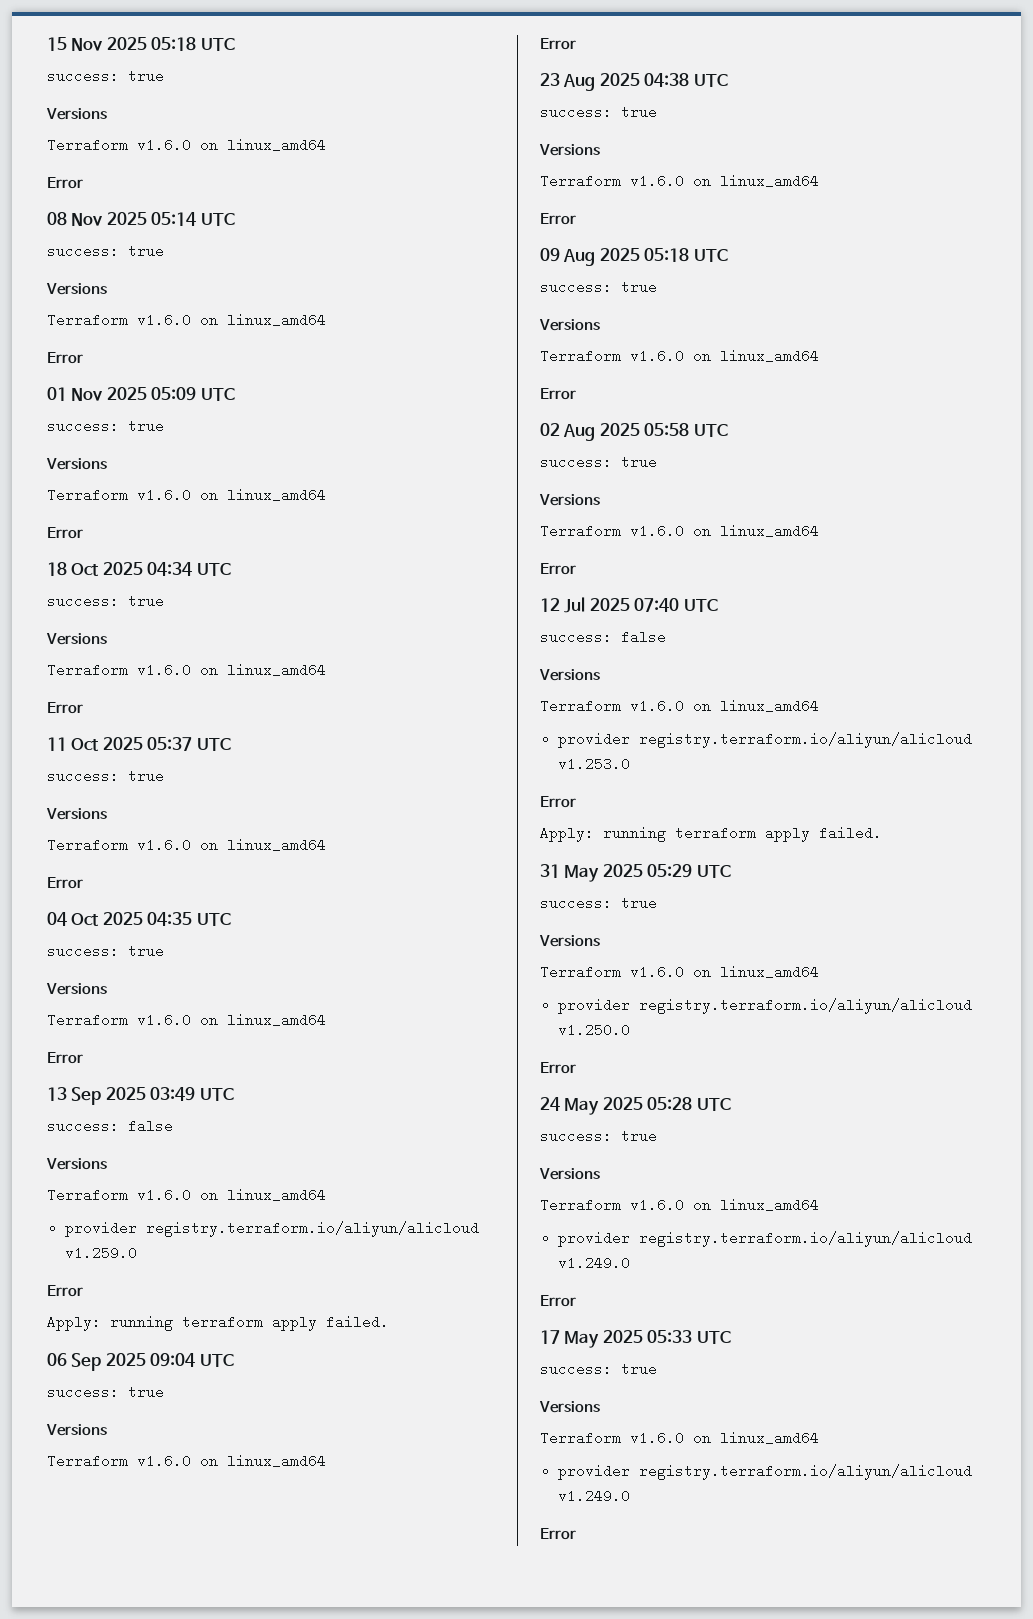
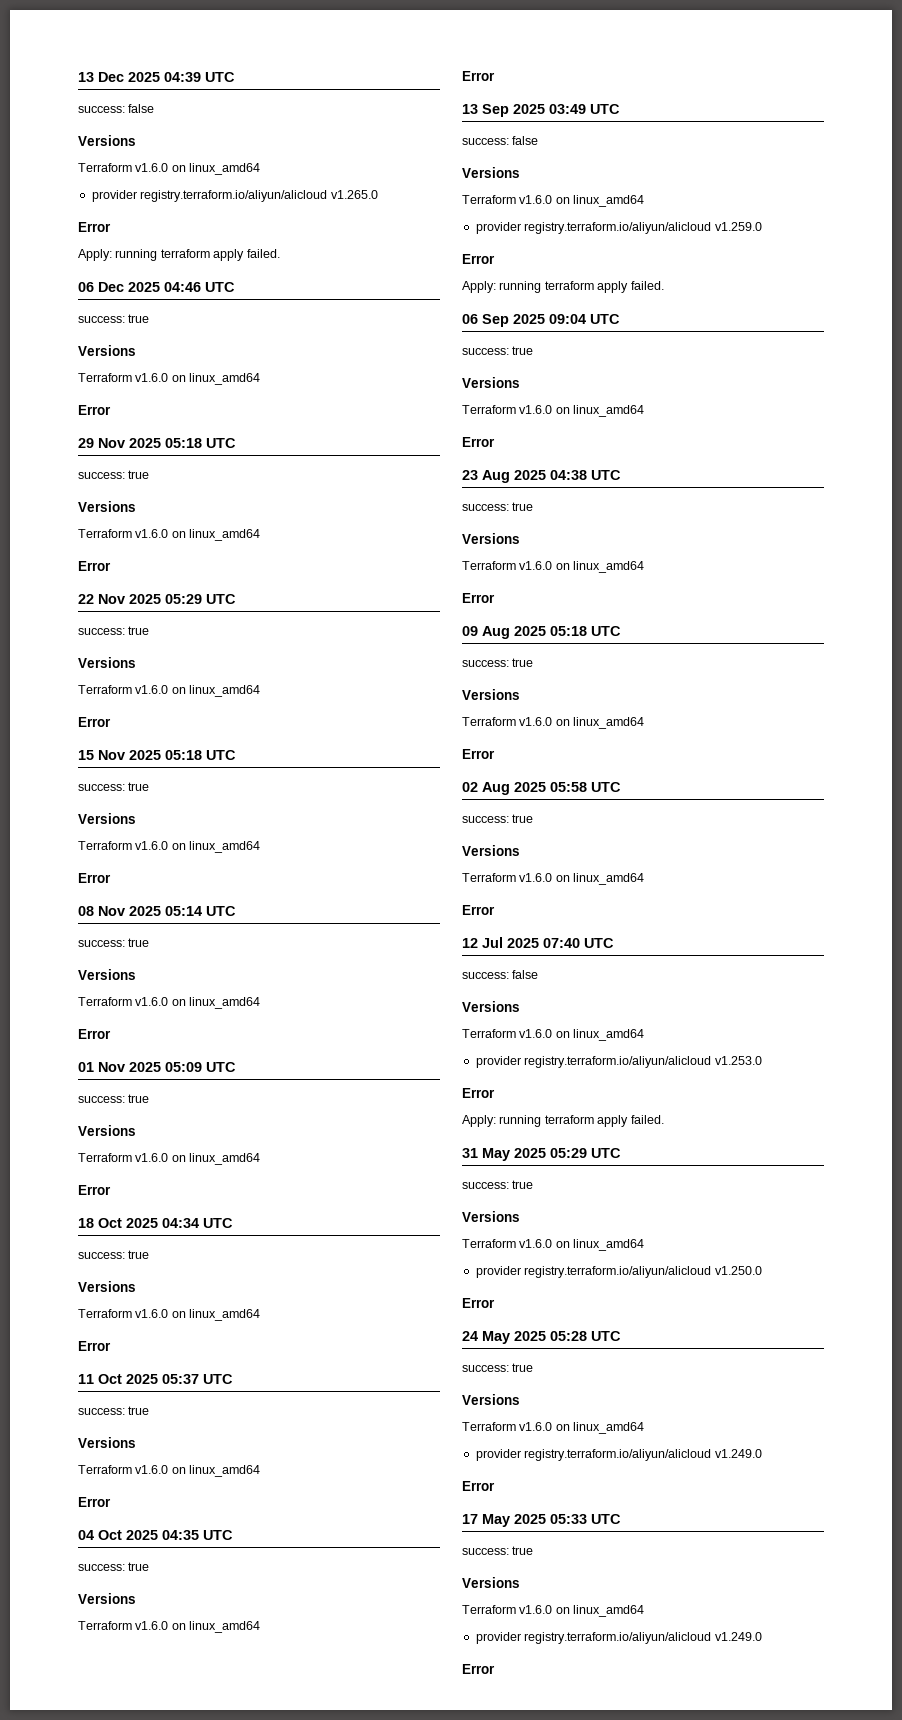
+ 13 Dec 2025 04:39 UTC
+ success: false
+ Versions
+ Terraform v1.6.0 on linux_amd64
+ provider registry.terraform.io/aliyun/alicloud v1.265.0
+ Error
+ Apply: running terraform apply failed.
+ 06 Dec 2025 04:46 UTC
+ success: true
+ Versions
+ Terraform v1.6.0 on linux_amd64
+ Error
+ 29 Nov 2025 05:18 UTC
+ success: true
+ Versions
+ Terraform v1.6.0 on linux_amd64
+ Error
+ 22 Nov 2025 05:29 UTC
+ success: true
+ Versions
+ Terraform v1.6.0 on linux_amd64
+ Error

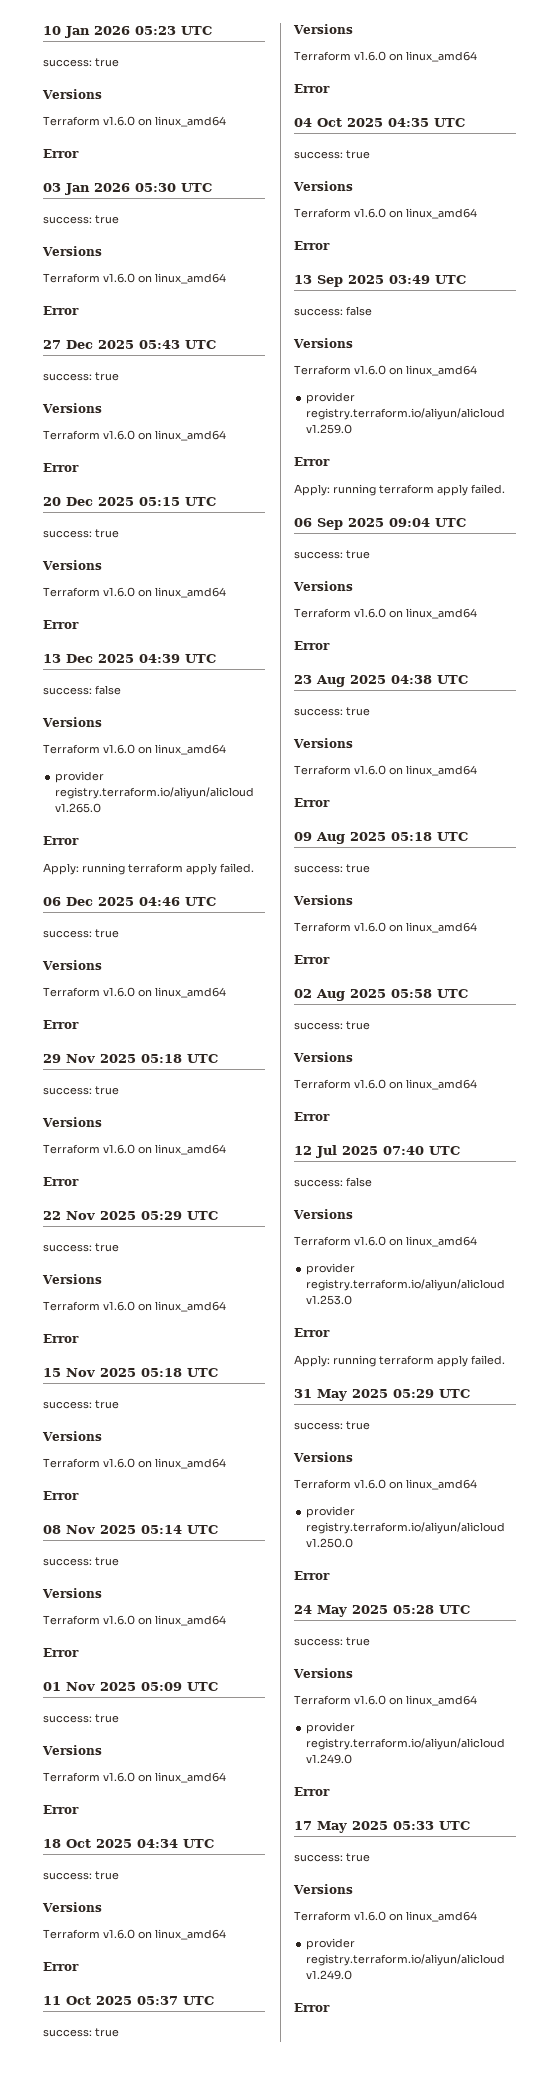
+ 10 Jan 2026 05:23 UTC
+ success: true
+ Versions
+ Terraform v1.6.0 on linux_amd64
+ Error
+ 03 Jan 2026 05:30 UTC
+ success: true
+ Versions
+ Terraform v1.6.0 on linux_amd64
+ Error
+ 27 Dec 2025 05:43 UTC
+ success: true
+ Versions
+ Terraform v1.6.0 on linux_amd64
+ Error
+ 20 Dec 2025 05:15 UTC
+ success: true
+ Versions
+ Terraform v1.6.0 on linux_amd64
+ Error

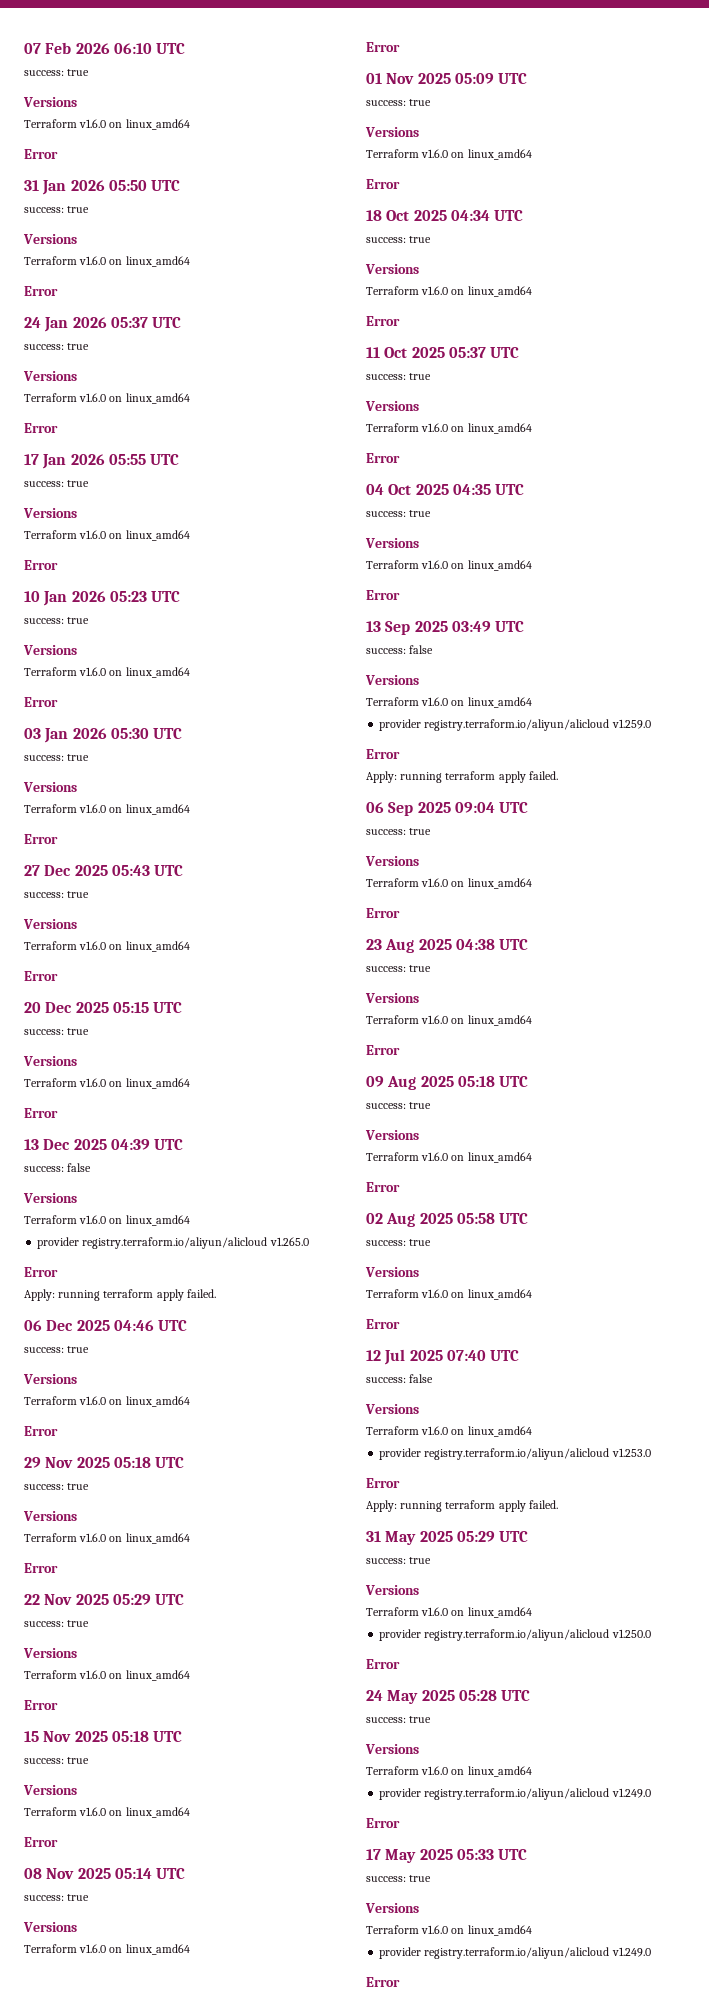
+ 07 Feb 2026 06:10 UTC
+ success: true
+ Versions
+ Terraform v1.6.0 on linux_amd64
+ Error
+ 31 Jan 2026 05:50 UTC
+ success: true
+ Versions
+ Terraform v1.6.0 on linux_amd64
+ Error
+ 24 Jan 2026 05:37 UTC
+ success: true
+ Versions
+ Terraform v1.6.0 on linux_amd64
+ Error
+ 17 Jan 2026 05:55 UTC
+ success: true
+ Versions
+ Terraform v1.6.0 on linux_amd64
+ Error

